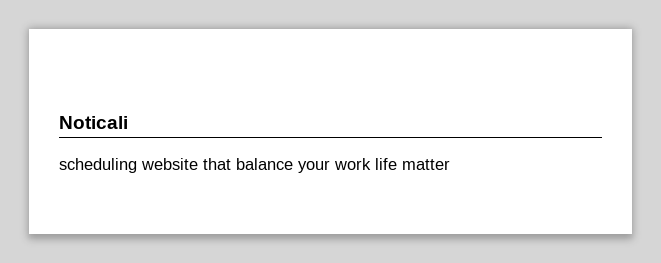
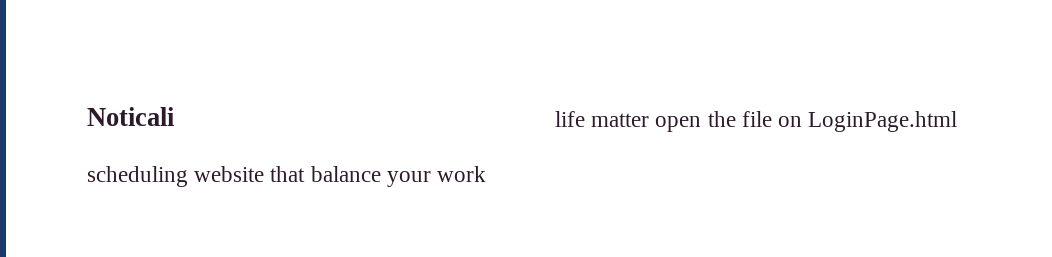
- scheduling website that balance your work life matter
+ scheduling website that balance your work life matter open the file on LoginPage.html

